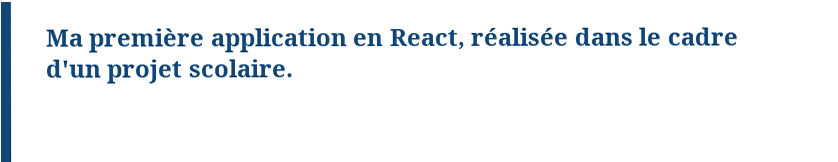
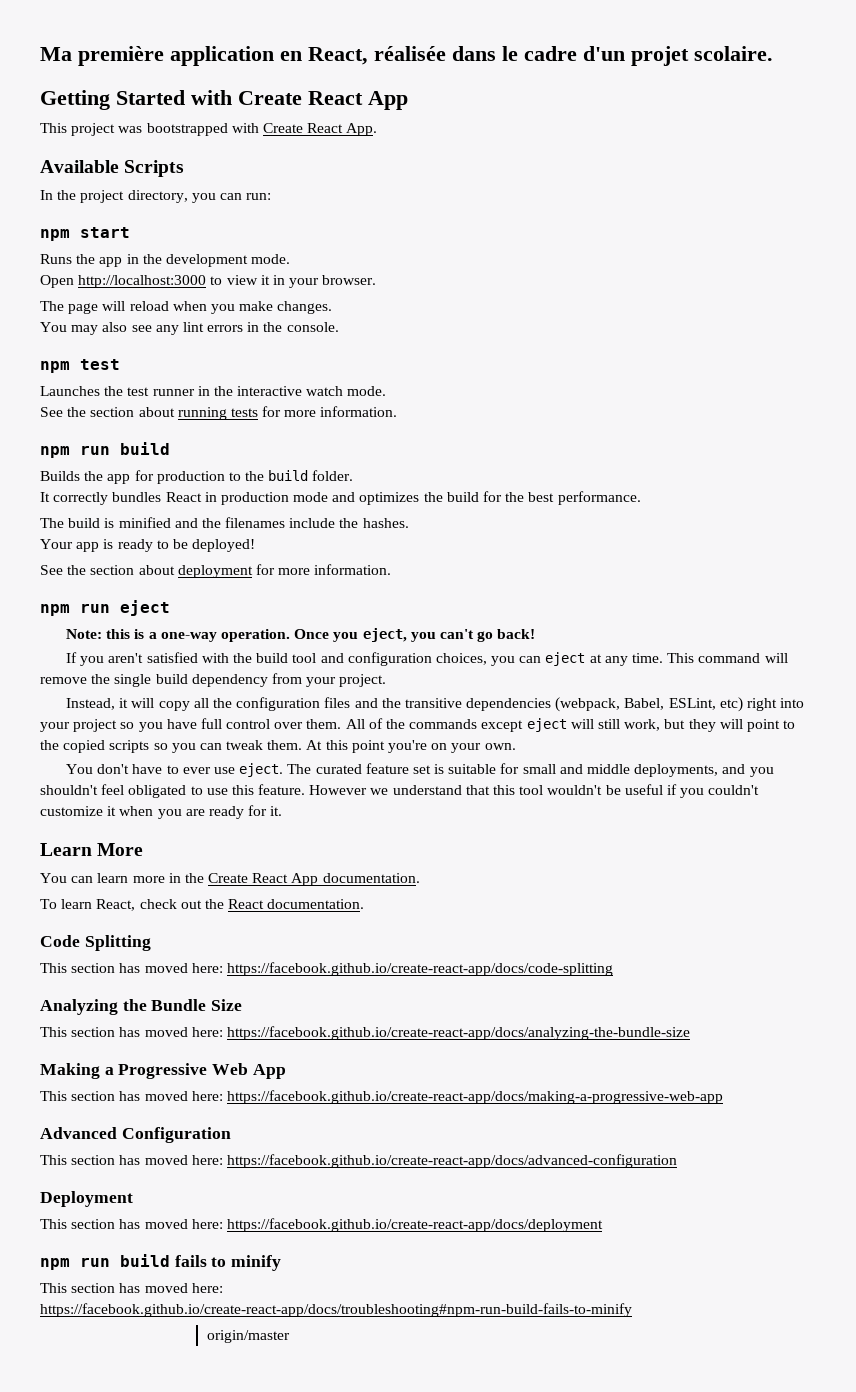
+ Getting Started with Create React App
+ This project was bootstrapped with Create React App.
+ Available Scripts
+ In the project directory, you can run:
+ npm start
+ Runs the app in the development mode.
+ Open http://localhost:3000 to view it in your browser.
+ The page will reload when you make changes.
+ You may also see any lint errors in the console.
+ npm test
+ Launches the test runner in the interactive watch mode.
+ See the section about running tests for more information.
+ npm run build
+ Builds the app for production to the build folder.
+ It correctly bundles React in production mode and optimizes the build for the best performance.
+ The build is minified and the filenames include the hashes.
+ Your app is ready to be deployed!
+ See the section about deployment for more information.
+ npm run eject
+ Note: this is a one-way operation. Once you eject, you can't go back!
+ If you aren't satisfied with the build tool and configuration choices, you can eject at any time. This command will remove the single build dependency from your project.
+ Instead, it will copy all the configuration files and the transitive dependencies (webpack, Babel, ESLint, etc) right into your project so you have full control over them. All of the commands except eject will still work, but they will point to the copied scripts so you can tweak them. At this point you're on your own.
+ You don't have to ever use eject. The curated feature set is suitable for small and middle deployments, and you shouldn't feel obligated to use this feature. However we understand that this tool wouldn't be useful if you couldn't customize it when you are ready for it.
+ Learn More
+ You can learn more in the Create React App documentation.
+ To learn React, check out the React documentation.
+ Code Splitting
+ This section has moved here: https://facebook.github.io/create-react-app/docs/code-splitting
+ Analyzing the Bundle Size
+ This section has moved here: https://facebook.github.io/create-react-app/docs/analyzing-the-bundle-size
+ Making a Progressive Web App
+ This section has moved here: https://facebook.github.io/create-react-app/docs/making-a-progressive-web-app
+ Advanced Configuration
+ This section has moved here: https://facebook.github.io/create-react-app/docs/advanced-configuration
+ Deployment
+ This section has moved here: https://facebook.github.io/create-react-app/docs/deployment
+ npm run build fails to minify
+ This section has moved here: https://facebook.github.io/create-react-app/docs/troubleshooting#npm-run-build-fails-to-minify
+ origin/master

